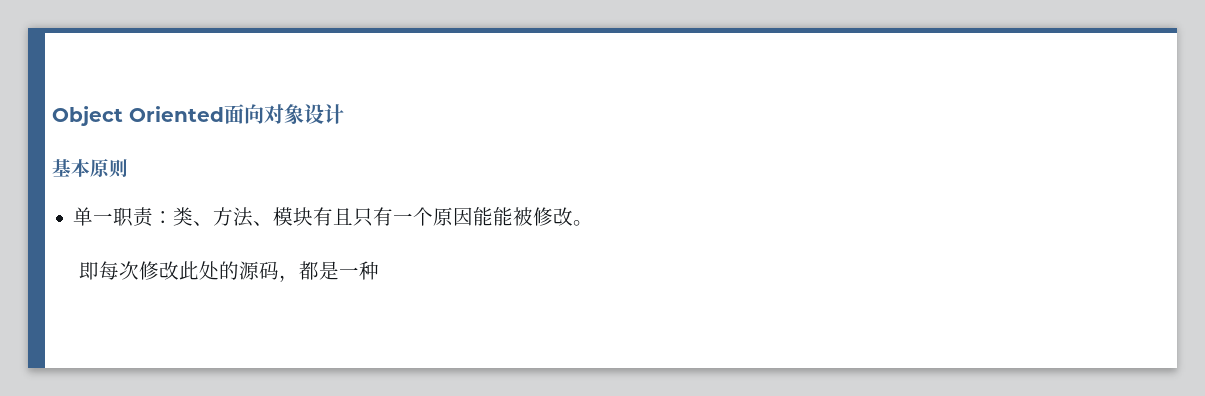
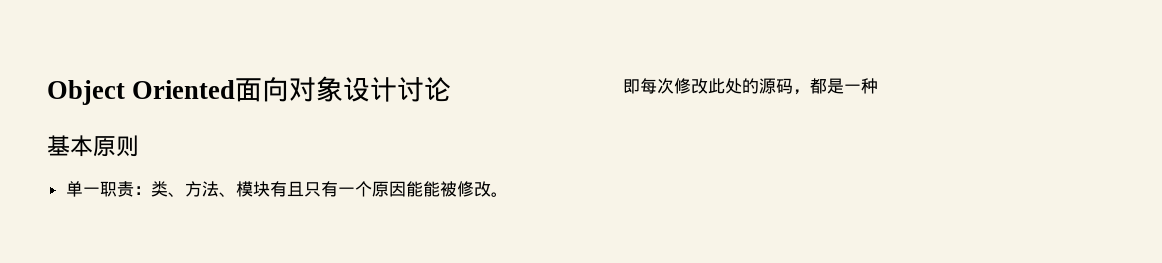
- Object Oriented面向对象设计
+ Object Oriented面向对象设计讨论

